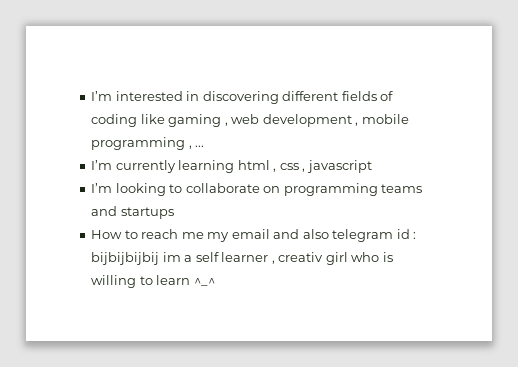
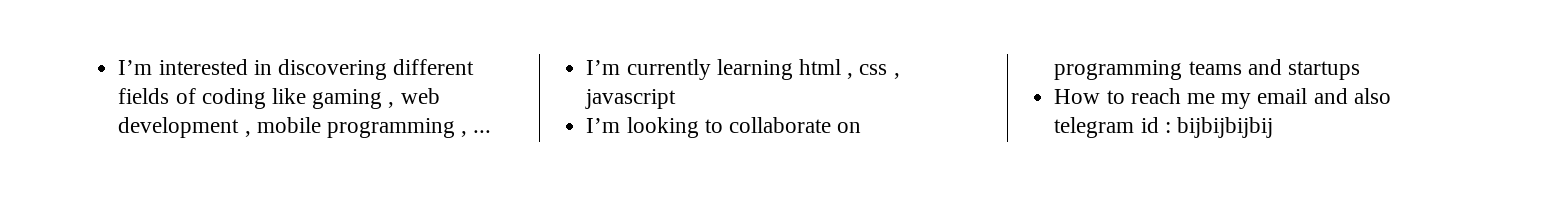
- How to reach me my email and also telegram id : bijbijbijbij im a self learner , creativ girl who is willing to learn ^_^
+ How to reach me my email and also telegram id : bijbijbijbij

